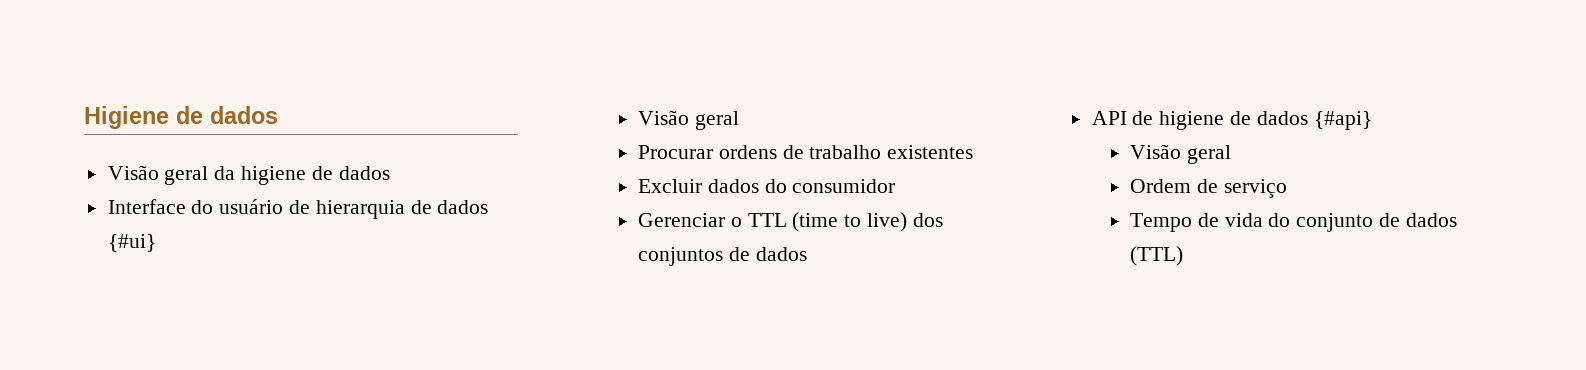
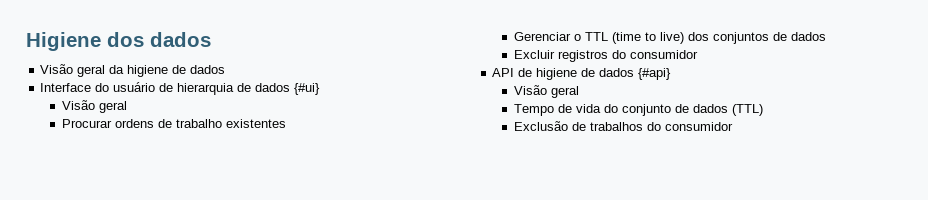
- Higiene de dados
+ Higiene dos dados
- Excluir dados do consumidor
+ Excluir registros do consumidor
- Ordem de serviço
+ Exclusão de trabalhos do consumidor

